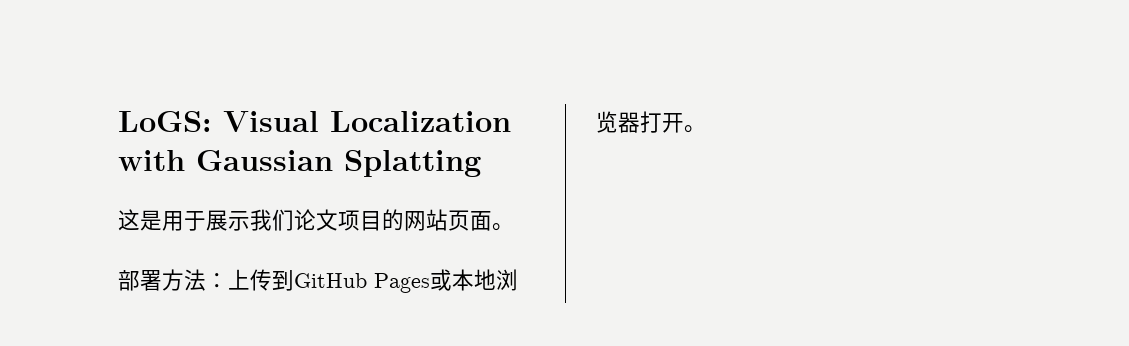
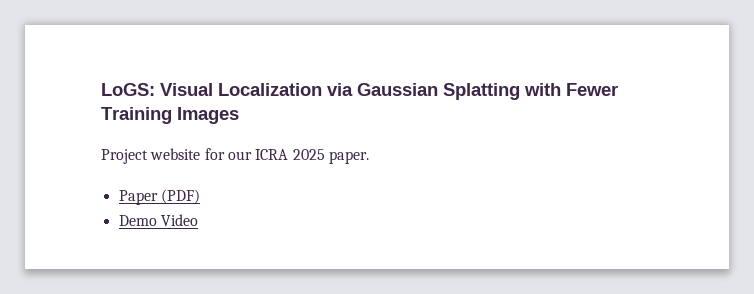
- LoGS: Visual Localization with Gaussian Splatting
- 这是用于展示我们论文项目的网站页面。
- 部署方法：上传到GitHub Pages或本地浏览器打开。
+ LoGS: Visual Localization via Gaussian Splatting with Fewer Training Images
+ Project website for our ICRA 2025 paper.
+ Paper (PDF)
+ Demo Video

